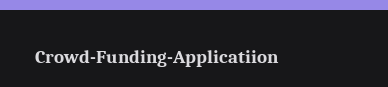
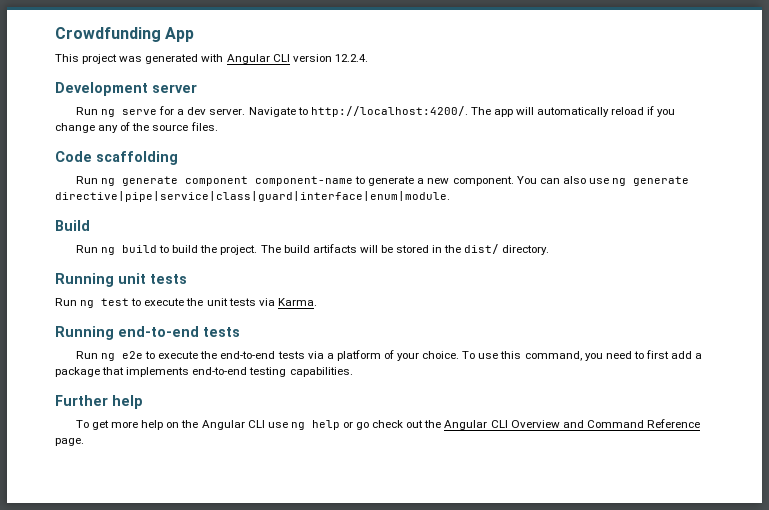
- Crowd-Funding-Applicatiion
+ Crowdfunding App
+ This project was generated with Angular CLI version 12.2.4.
+ Development server
+ Run ng serve for a dev server. Navigate to http://localhost:4200/. The app will automatically reload if you change any of the source files.
+ Code scaffolding
+ Run ng generate component component-name to generate a new component. You can also use ng generate directive|pipe|service|class|guard|interface|enum|module.
+ Build
+ Run ng build to build the project. The build artifacts will be stored in the dist/ directory.
+ Running unit tests
+ Run ng test to execute the unit tests via Karma.
+ Running end-to-end tests
+ Run ng e2e to execute the end-to-end tests via a platform of your choice. To use this command, you need to first add a package that implements end-to-end testing capabilities.
+ Further help
+ To get more help on the Angular CLI use ng help or go check out the Angular CLI Overview and Command Reference page.

